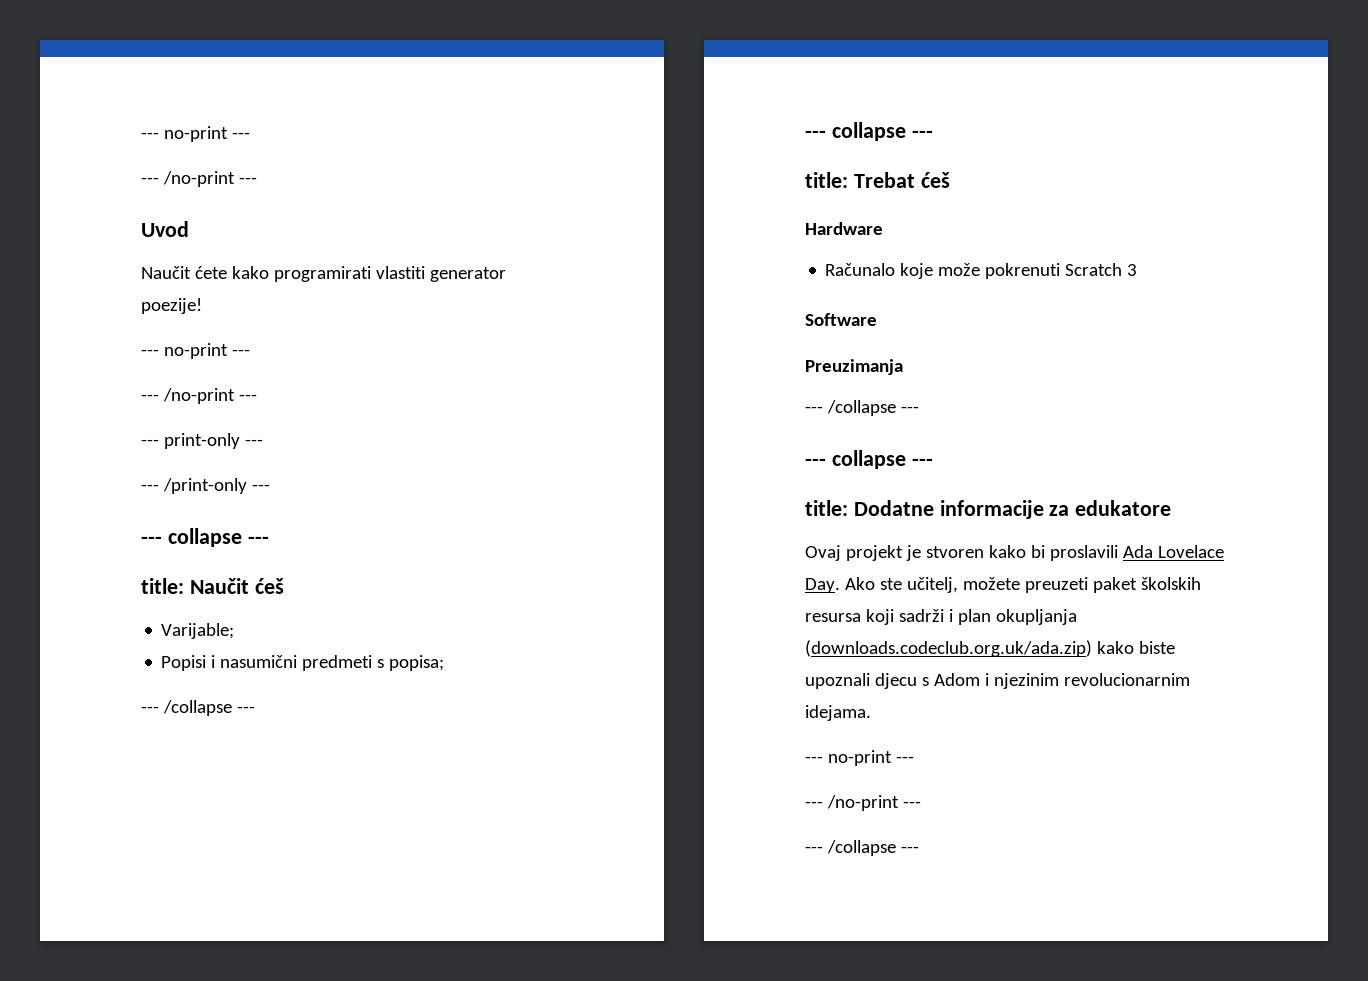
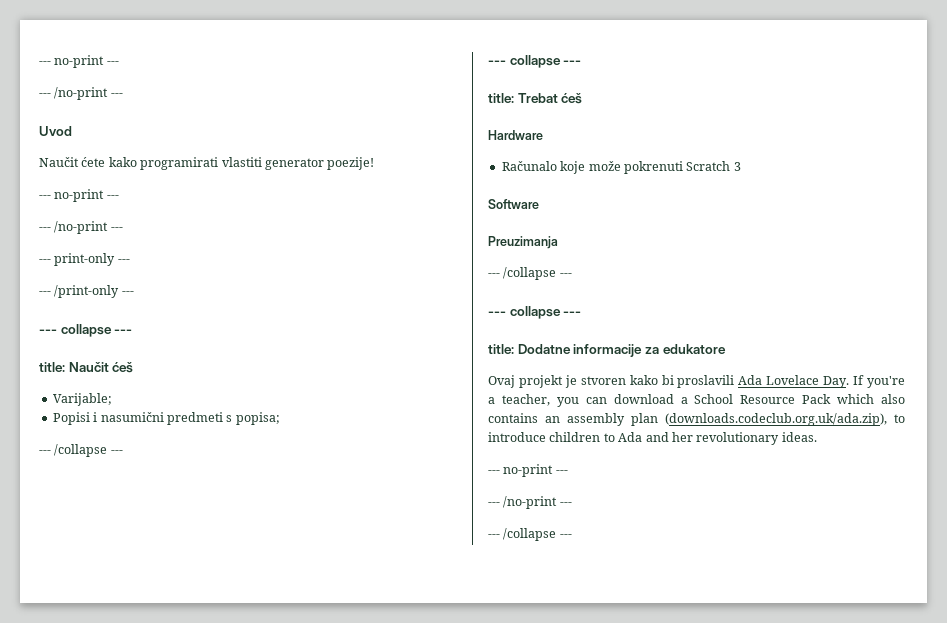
- Ovaj projekt je stvoren kako bi proslavili Ada Lovelace Day. Ako ste učitelj, možete preuzeti paket školskih resursa koji sadrži i plan okupljanja (downloads.codeclub.org.uk/ada.zip) kako biste upoznali djecu s Adom i njezinim revolucionarnim idejama.
+ Ovaj projekt je stvoren kako bi proslavili Ada Lovelace Day. If you're a teacher, you can download a School Resource Pack which also contains an assembly plan (downloads.codeclub.org.uk/ada.zip), to introduce children to Ada and her revolutionary ideas.

